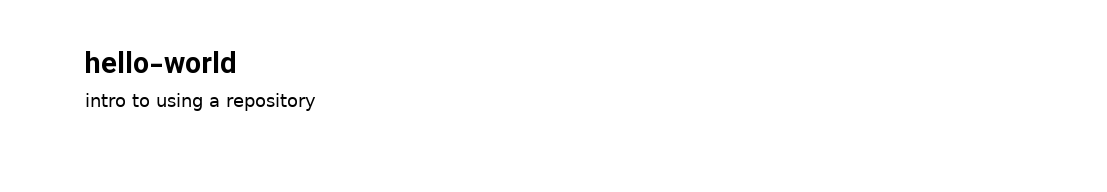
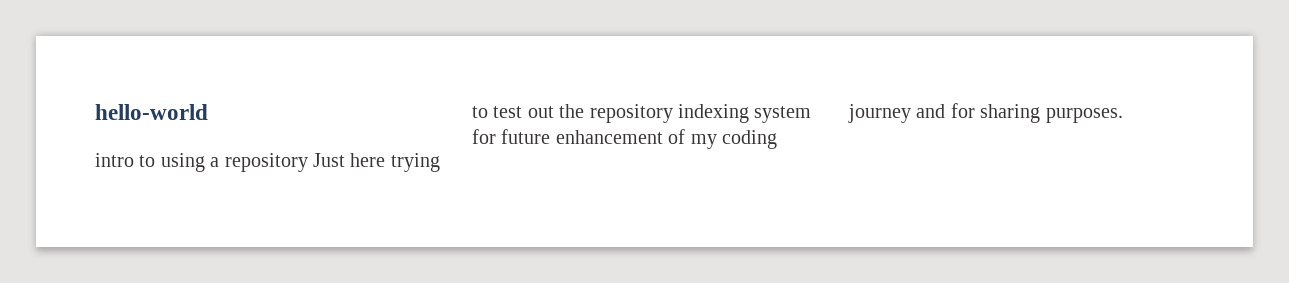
- intro to using a repository
+ intro to using a repository Just here trying to test out the repository indexing system for future enhancement of my coding journey and for sharing purposes.

